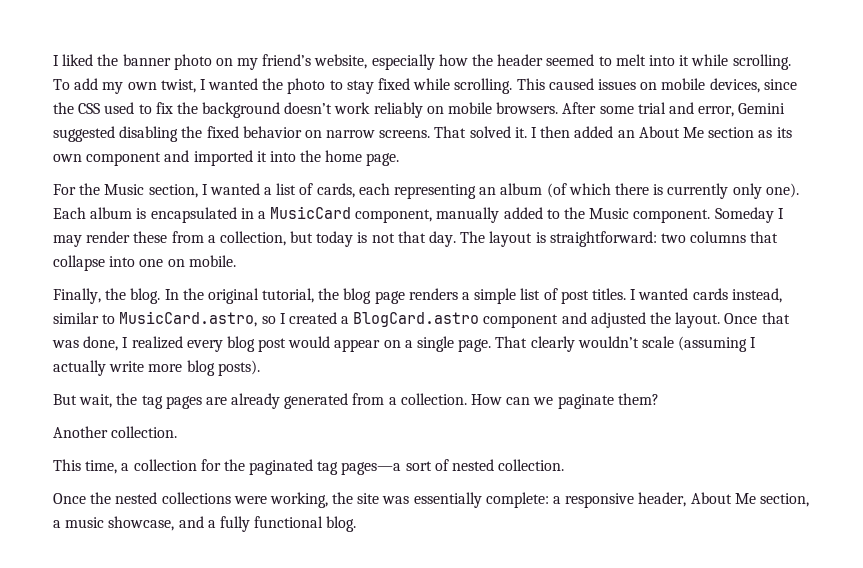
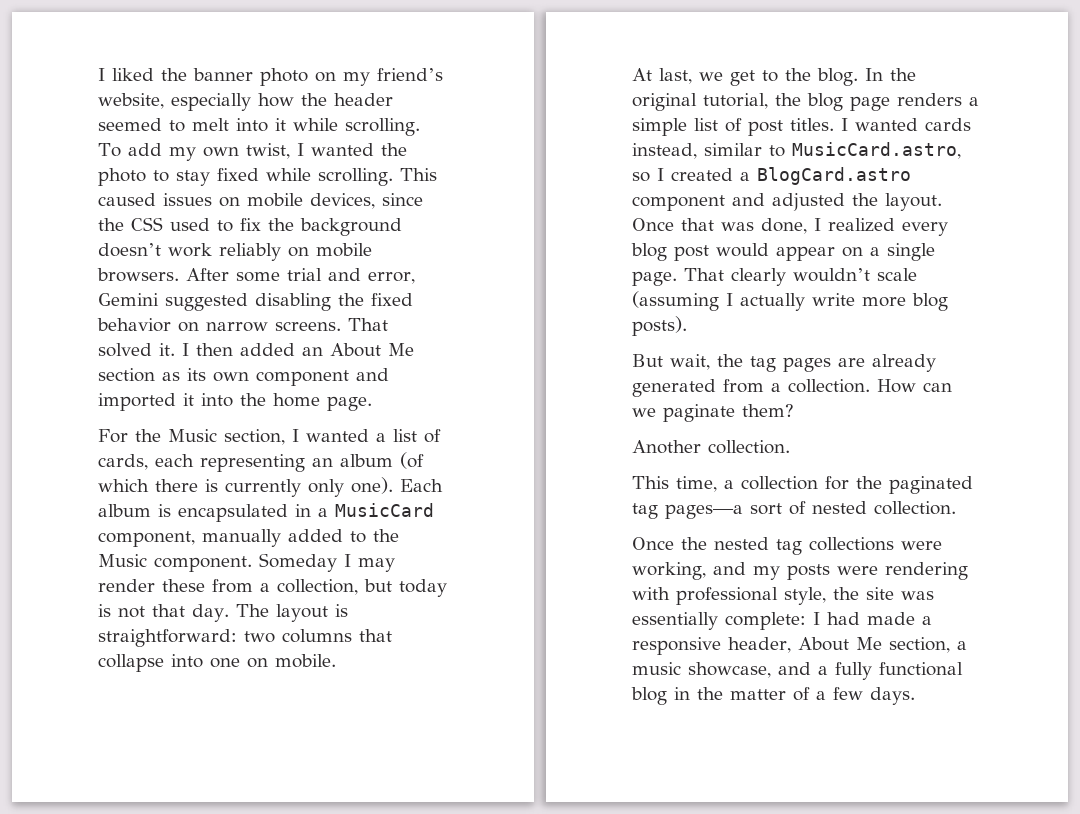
- Finally, the blog.
+ At last, we get to the blog.
- Once the nested collections were working, the site was essentially complete: a responsive header, About Me section, a music showcase, and a fully functional blog.
+ Once the nested tag collections were working, and my posts were rendering with professional style, the site was essentially complete: I had made a responsive header, About Me section, a music showcase, and a fully functional blog in the matter of a few days.

